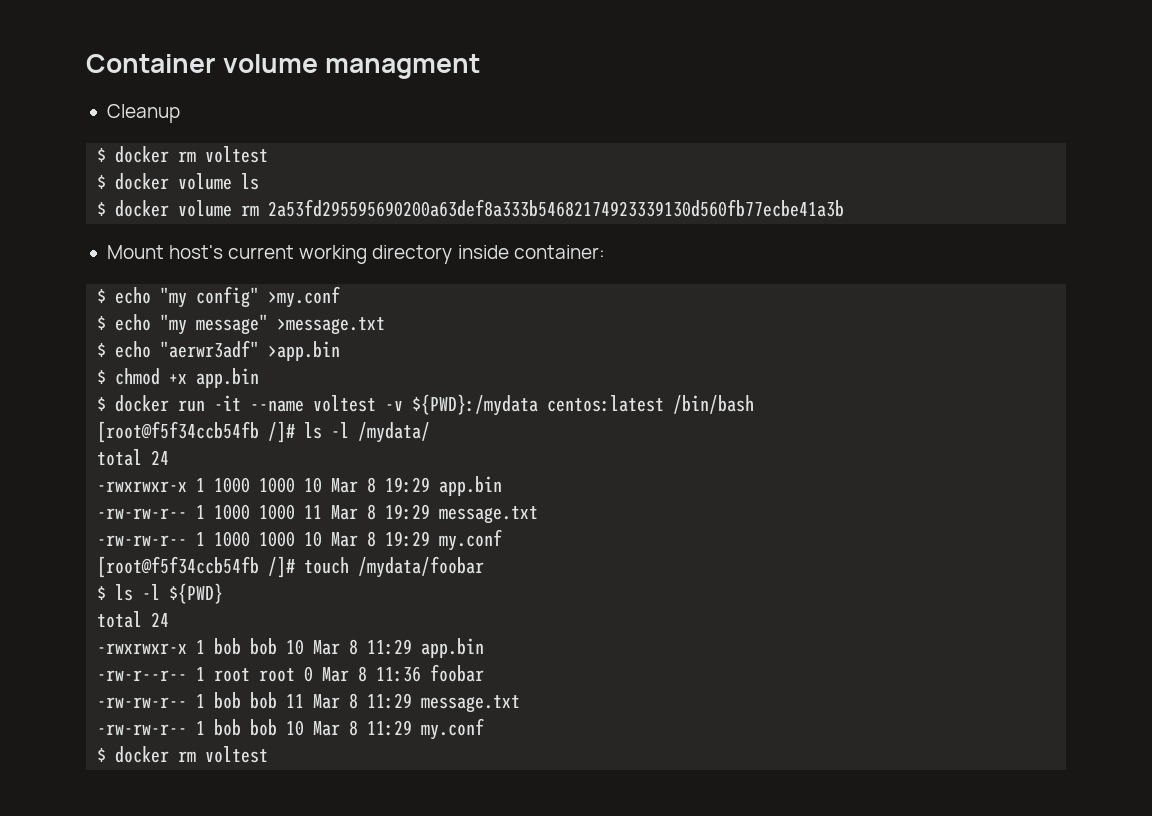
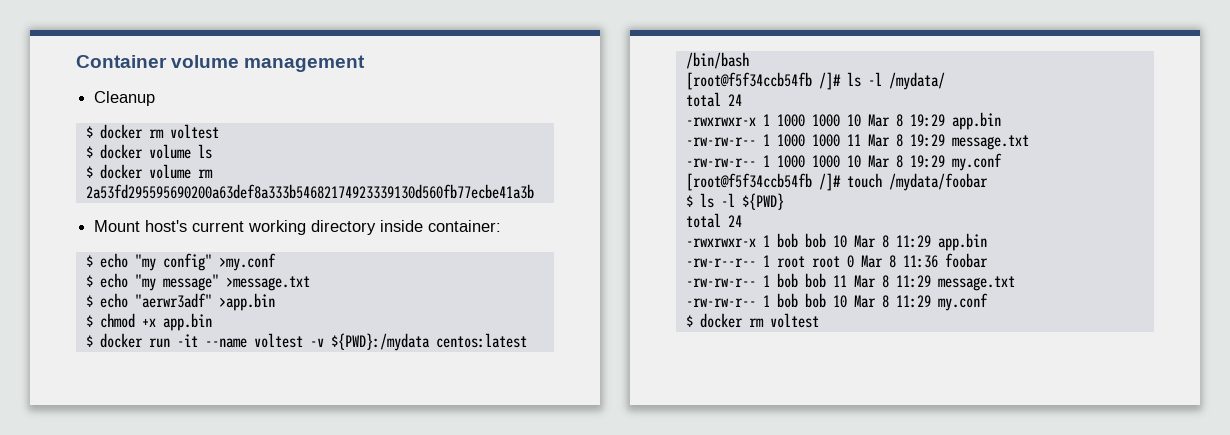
- Container volume managment
+ Container volume management

